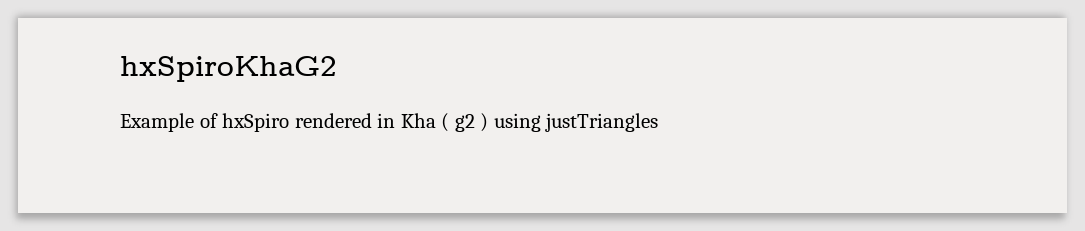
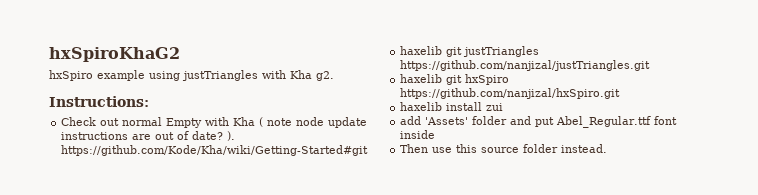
- Example of hxSpiro rendered in Kha ( g2 ) using justTriangles
+ hxSpiro example using justTriangles with Kha g2.
+ Instructions:
+ Check out normal Empty with Kha ( note node update instructions are out of date? ). https://github.com/Kode/Kha/wiki/Getting-Started#git
+ haxelib git justTriangles https://github.com/nanjizal/justTriangles.git
+ haxelib git hxSpiro https://github.com/nanjizal/hxSpiro.git
+ haxelib install zui
+ add 'Assets' folder and put Abel_Regular.ttf font inside
+ Then use this source folder instead.

